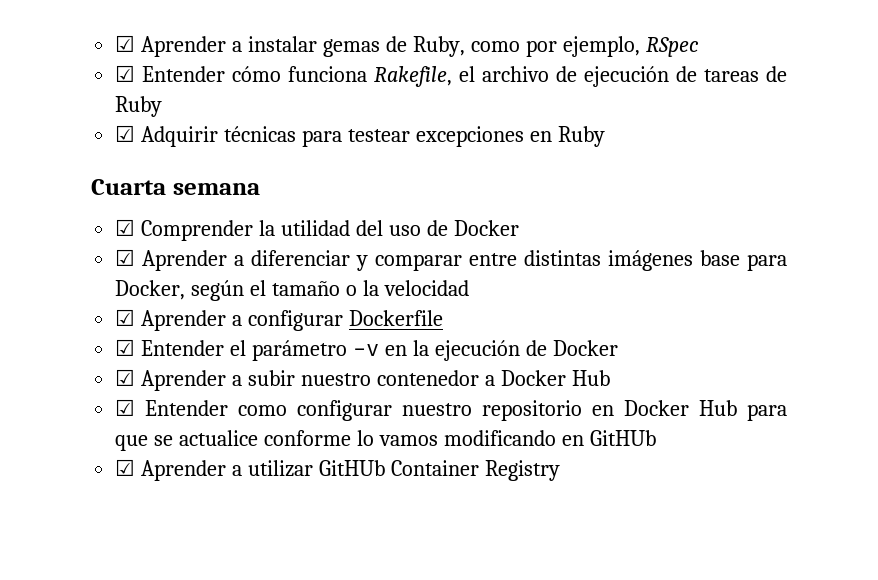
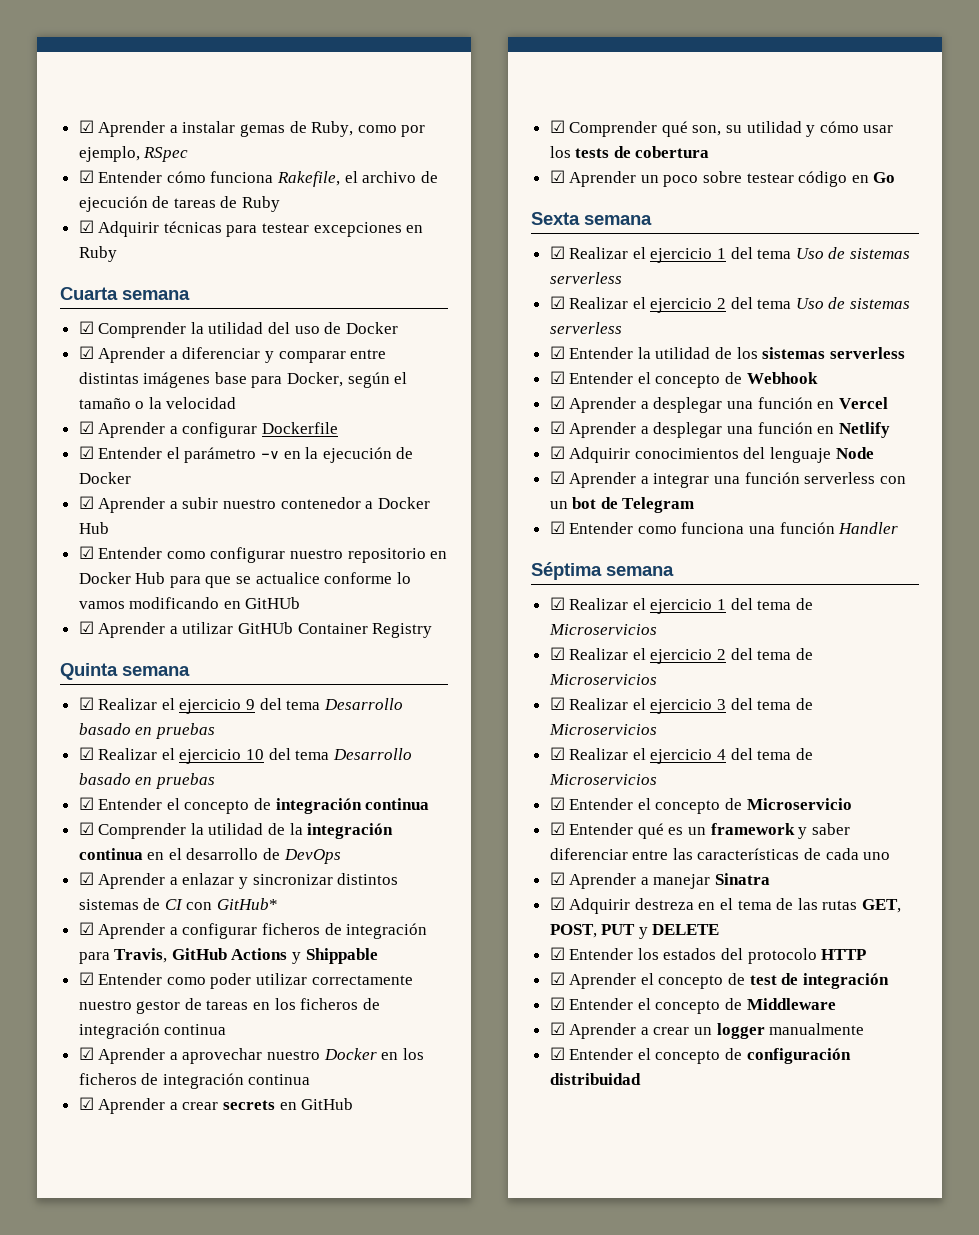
+ Quinta semana
+ ☑ Realizar el ejercicio 9 del tema Desarrollo basado en pruebas
+ ☑ Realizar el ejercicio 10 del tema Desarrollo basado en pruebas
+ ☑ Entender el concepto de integración continua
+ ☑ Comprender la utilidad de la integración continua en el desarrollo de DevOps
+ ☑ Aprender a enlazar y sincronizar distintos sistemas de CI con GitHub*
+ ☑ Aprender a configurar ficheros de integración para Travis, GitHub Actions y Shippable
+ ☑ Entender como poder utilizar correctamente nuestro gestor de tareas en los ficheros de integración continua
+ ☑ Aprender a aprovechar nuestro Docker en los ficheros de integración continua
+ ☑ Aprender a crear secrets en GitHub
+ ☑ Comprender qué son, su utilidad y cómo usar los tests de cobertura
+ ☑ Aprender un poco sobre testear código en Go
+ Sexta semana
+ ☑ Realizar el ejercicio 1 del tema Uso de sistemas serverless
+ ☑ Realizar el ejercicio 2 del tema Uso de sistemas serverless
+ ☑ Entender la utilidad de los sistemas serverless
+ ☑ Entender el concepto de Webhook
+ ☑ Aprender a desplegar una función en Vercel
+ ☑ Aprender a desplegar una función en Netlify
+ ☑ Adquirir conocimientos del lenguaje Node
+ ☑ Aprender a integrar una función serverless con un bot de Telegram
+ ☑ Entender como funciona una función Handler
+ Séptima semana
+ ☑ Realizar el ejercicio 1 del tema de Microservicios
+ ☑ Realizar el ejercicio 2 del tema de Microservicios
+ ☑ Realizar el ejercicio 3 del tema de Microservicios
+ ☑ Realizar el ejercicio 4 del tema de Microservicios
+ ☑ Entender el concepto de Microservicio
+ ☑ Entender qué es un framework y saber diferenciar entre las características de cada uno
+ ☑ Aprender a manejar Sinatra
+ ☑ Adquirir destreza en el tema de las rutas GET, POST, PUT y DELETE
+ ☑ Entender los estados del protocolo HTTP
+ ☑ Aprender el concepto de test de integración
+ ☑ Entender el concepto de Middleware
+ ☑ Aprender a crear un logger manualmente
+ ☑ Entender el concepto de configuración distribuidad

